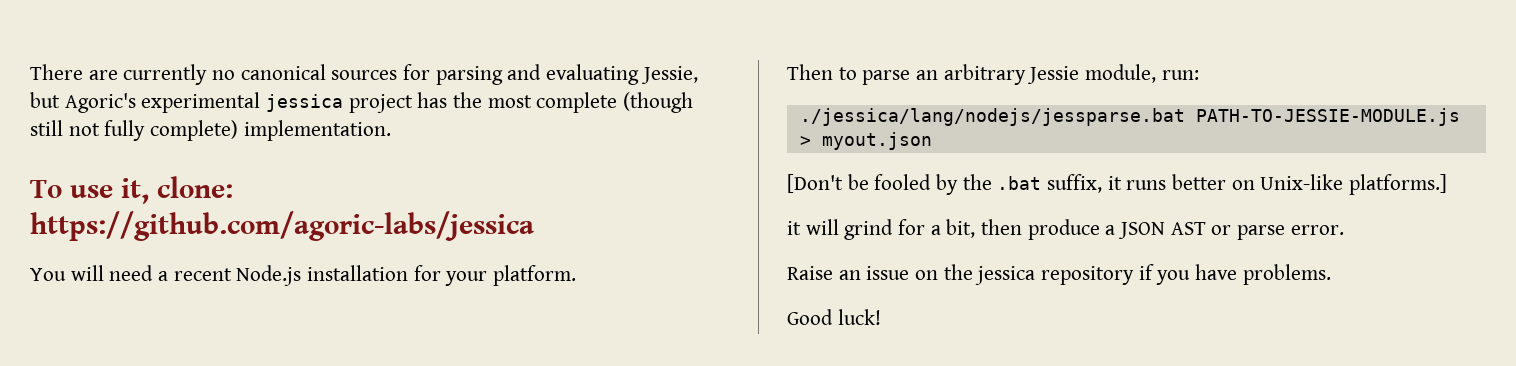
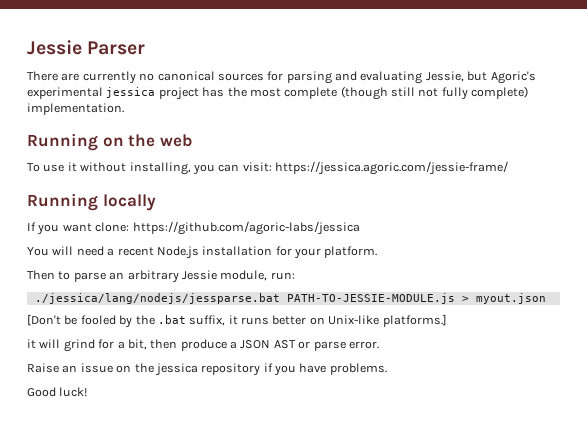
+ Jessie Parser
- To use it, clone: https://github.com/agoric-labs/jessica
+ Running on the web
+ To use it without installing, you can visit: https://jessica.agoric.com/jessie-frame/
+ Running locally
+ If you want clone: https://github.com/agoric-labs/jessica

